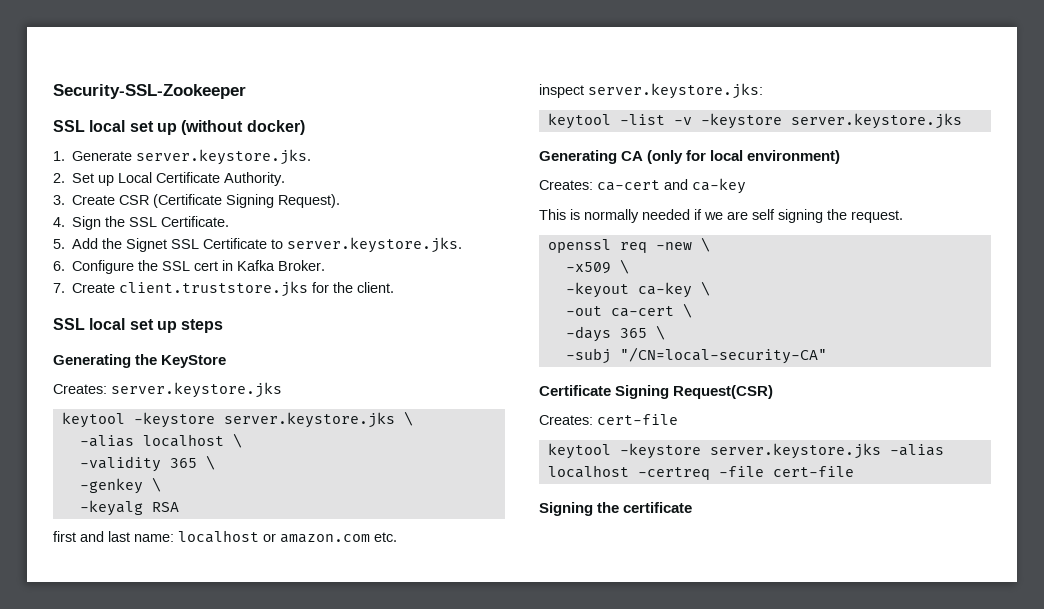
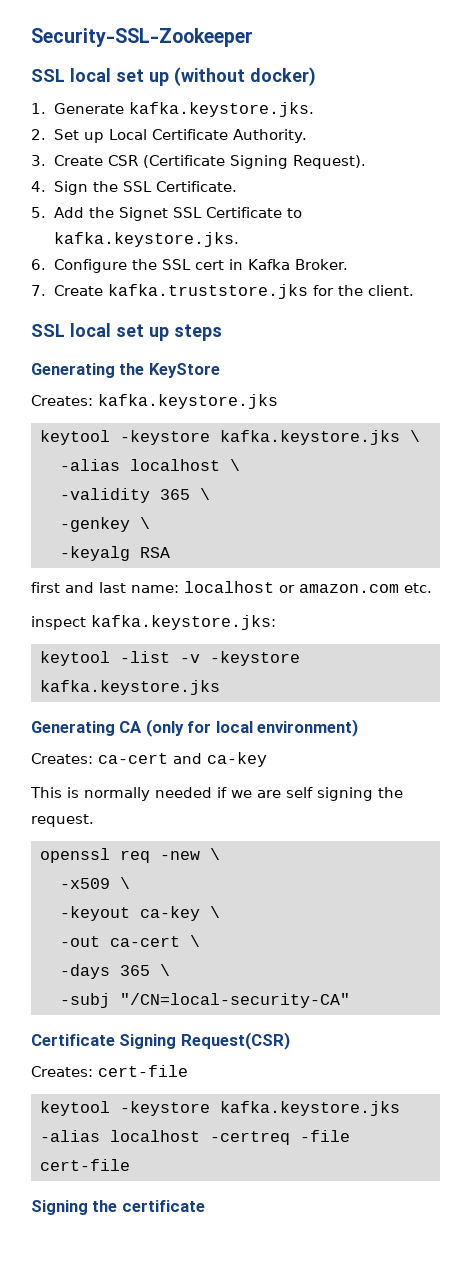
- 1. Generate server.keystore.jks.
+ 1. Generate kafka.keystore.jks.
- 5. Add the Signet SSL Certificate to server.keystore.jks.
+ 5. Add the Signet SSL Certificate to kafka.keystore.jks.
- 7. Create client.truststore.jks for the client.
+ 7. Create kafka.truststore.jks for the client.
- Creates: server.keystore.jks
- keytool -keystore server.keystore.jks \
+ Creates: kafka.keystore.jks
+ keytool -keystore kafka.keystore.jks \
- inspect server.keystore.jks:
+ inspect kafka.keystore.jks:
- keytool -list -v -keystore server.keystore.jks
+ keytool -list -v -keystore kafka.keystore.jks
- keytool -keystore server.keystore.jks -alias localhost -certreq -file cert-file
+ keytool -keystore kafka.keystore.jks -alias localhost -certreq -file cert-file

